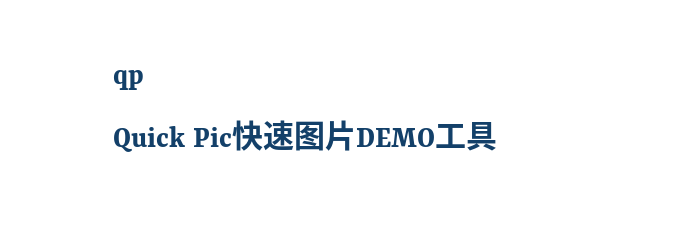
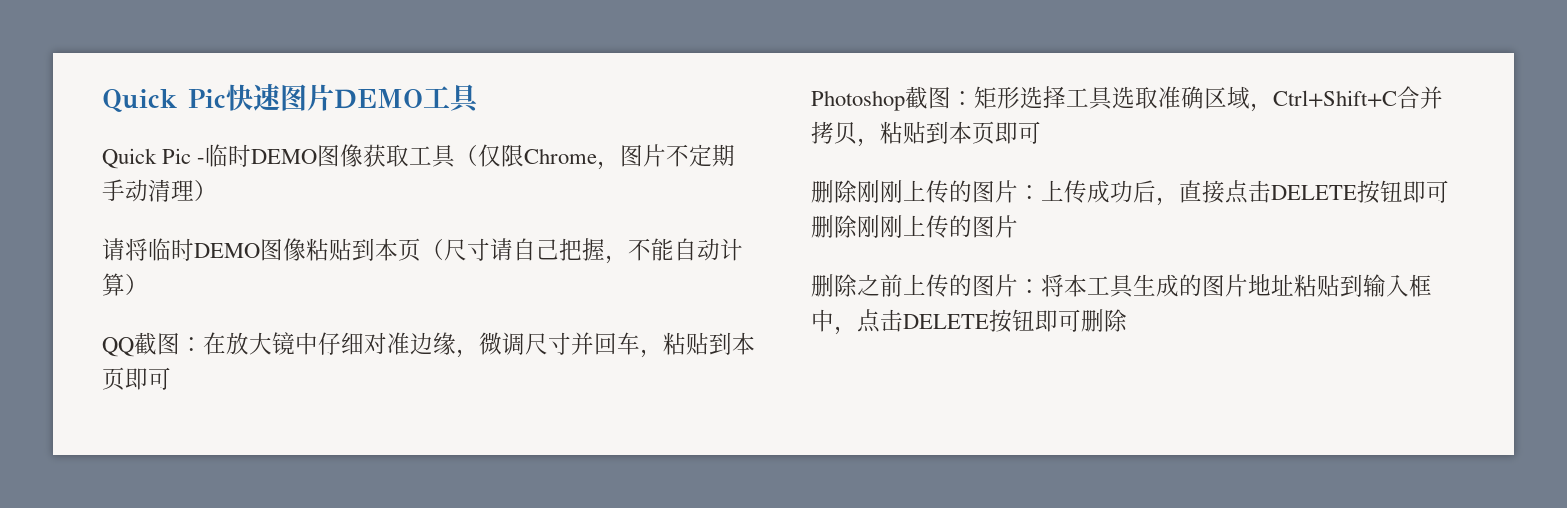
- qp
+ Quick Pic -临时DEMO图像获取工具（仅限Chrome，图片不定期手动清理）
+ 请将临时DEMO图像粘贴到本页（尺寸请自己把握，不能自动计算）
+ QQ截图：在放大镜中仔细对准边缘，微调尺寸并回车，粘贴到本页即可
+ Photoshop截图：矩形选择工具选取准确区域，Ctrl+Shift+C合并拷贝，粘贴到本页即可
+ 删除刚刚上传的图片：上传成功后，直接点击DELETE按钮即可删除刚刚上传的图片
+ 删除之前上传的图片：将本工具生成的图片地址粘贴到输入框中，点击DELETE按钮即可删除

